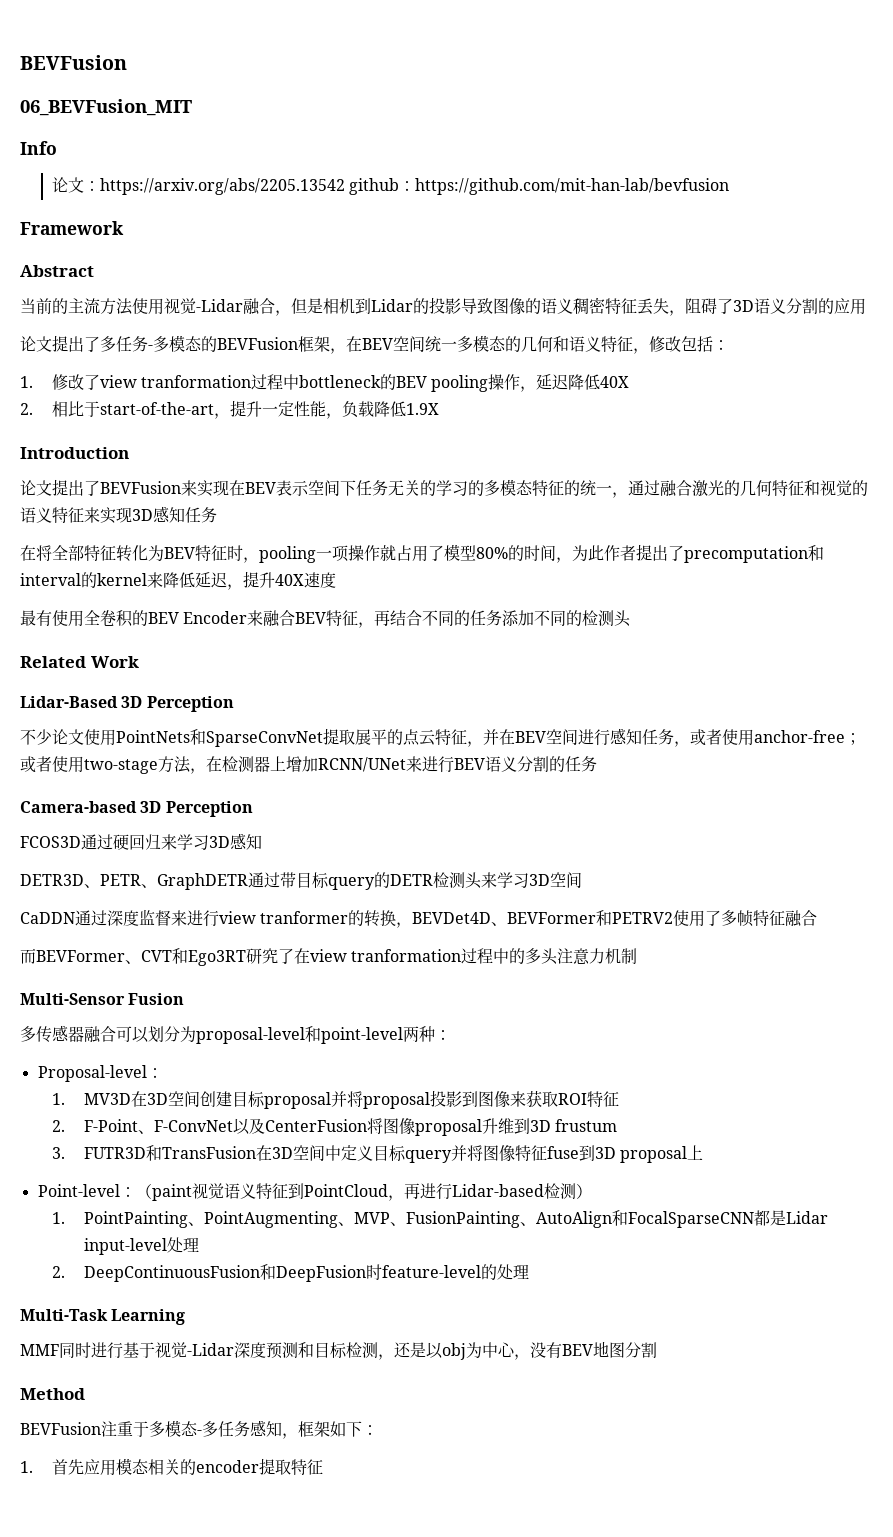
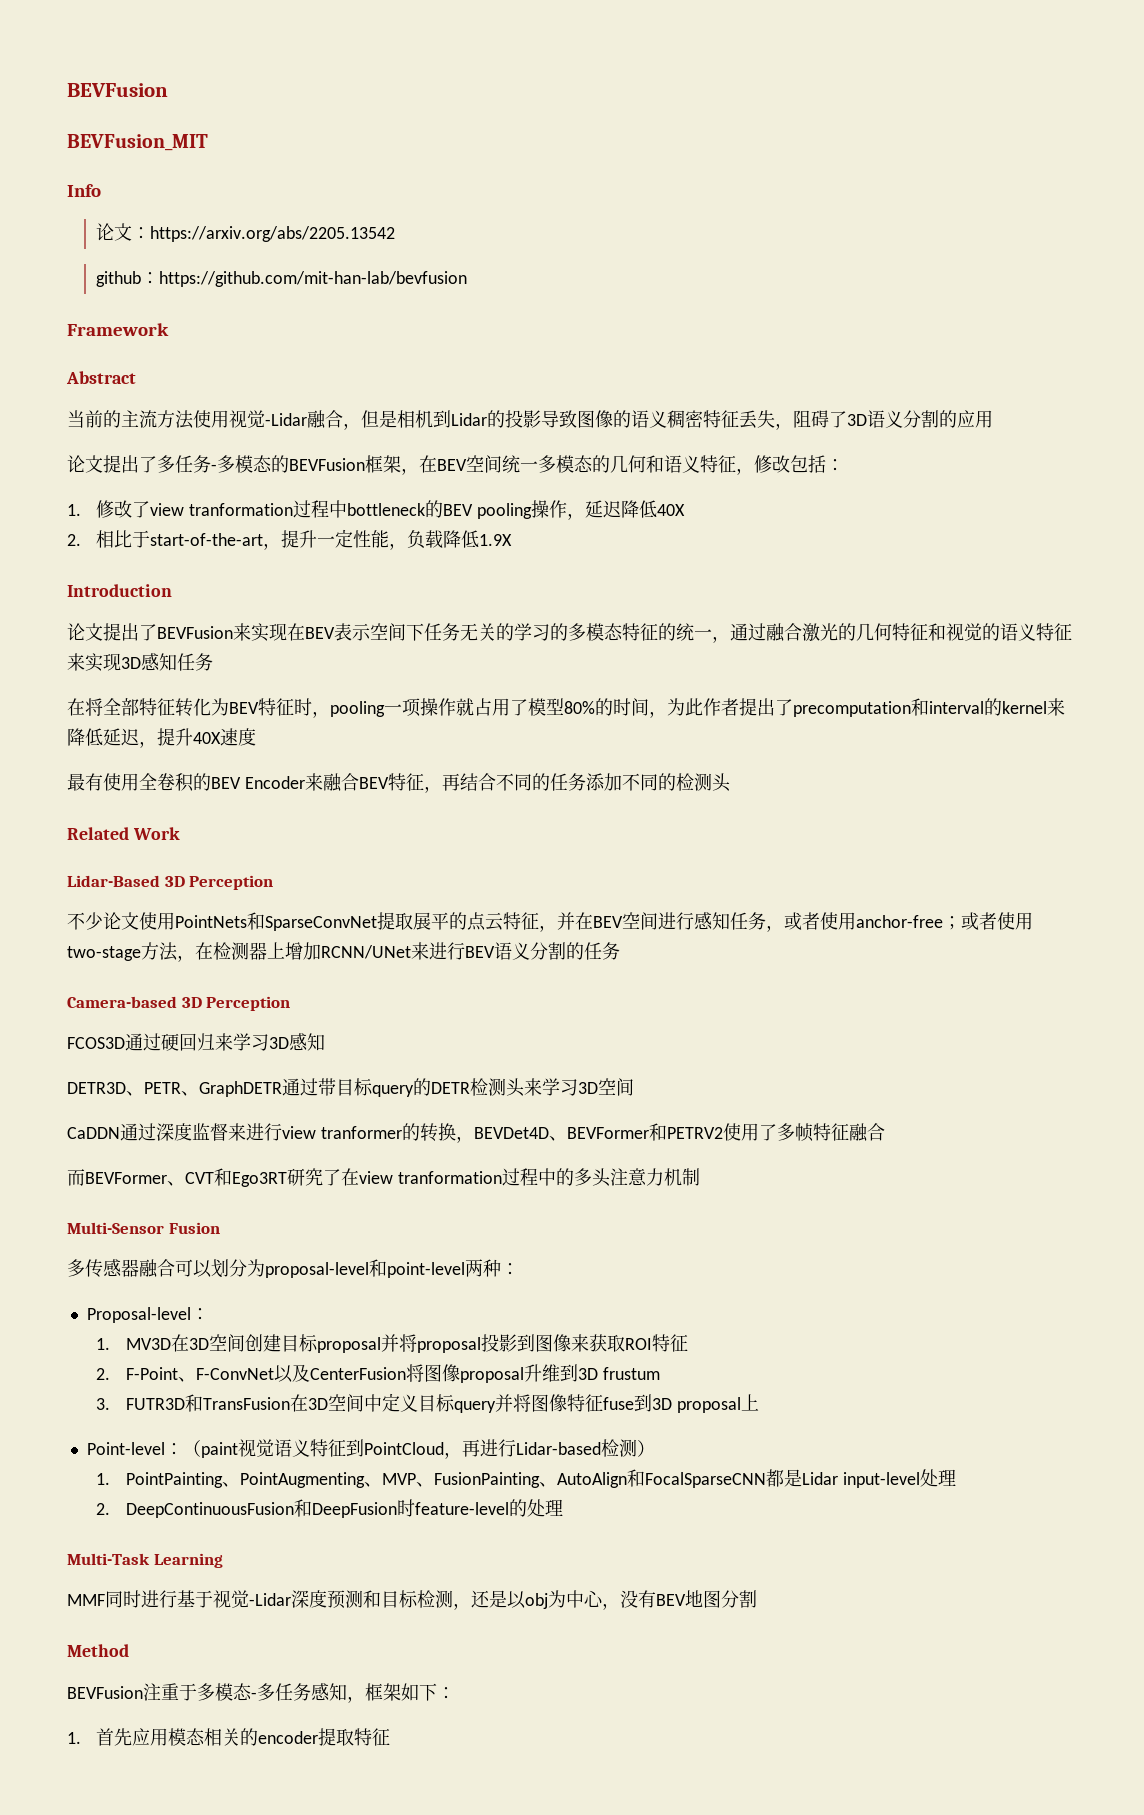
- 06_BEVFusion_MIT
+ BEVFusion_MIT
- 论文：https://arxiv.org/abs/2205.13542 github：https://github.com/mit-han-lab/bevfusion
+ 论文：https://arxiv.org/abs/2205.13542
+ github：https://github.com/mit-han-lab/bevfusion

